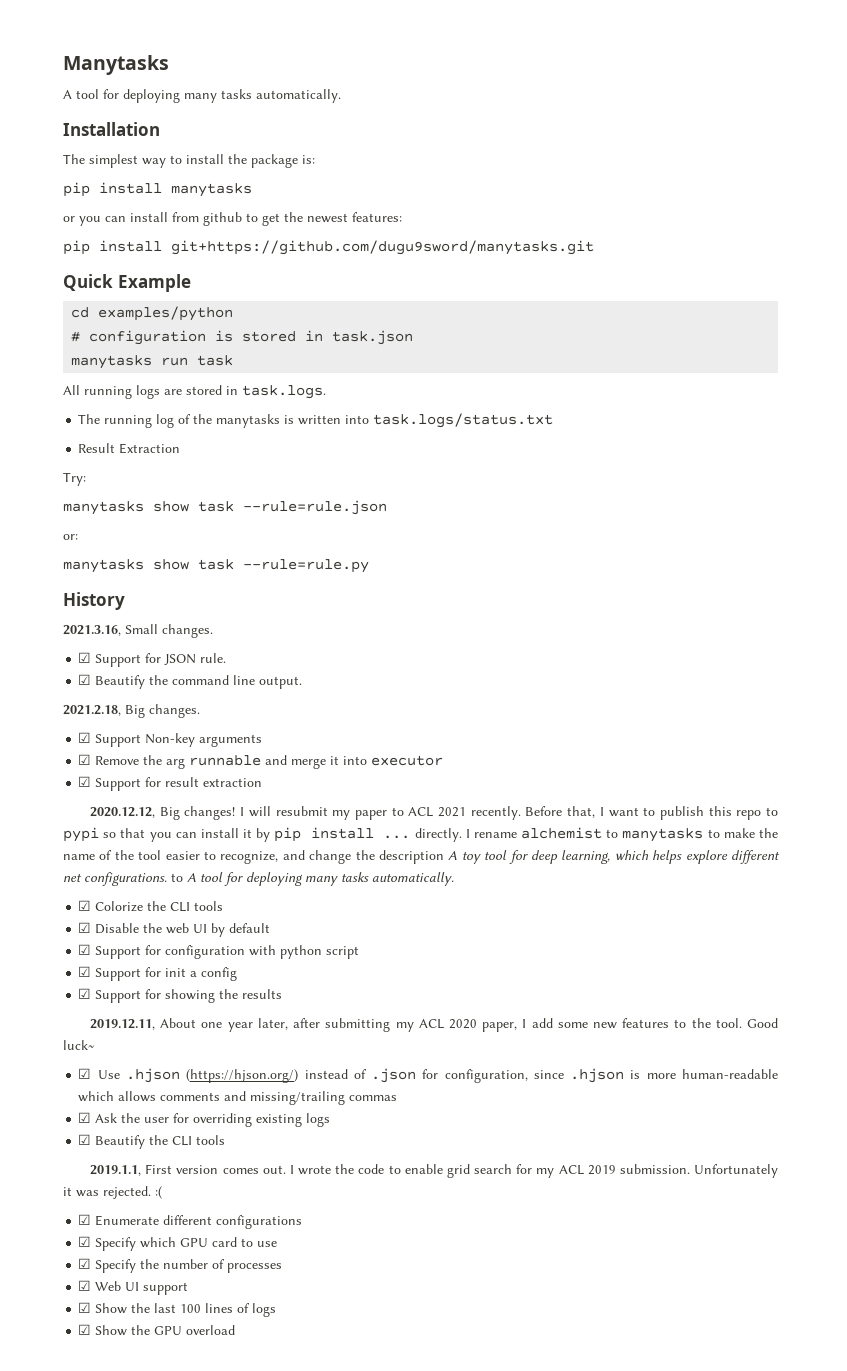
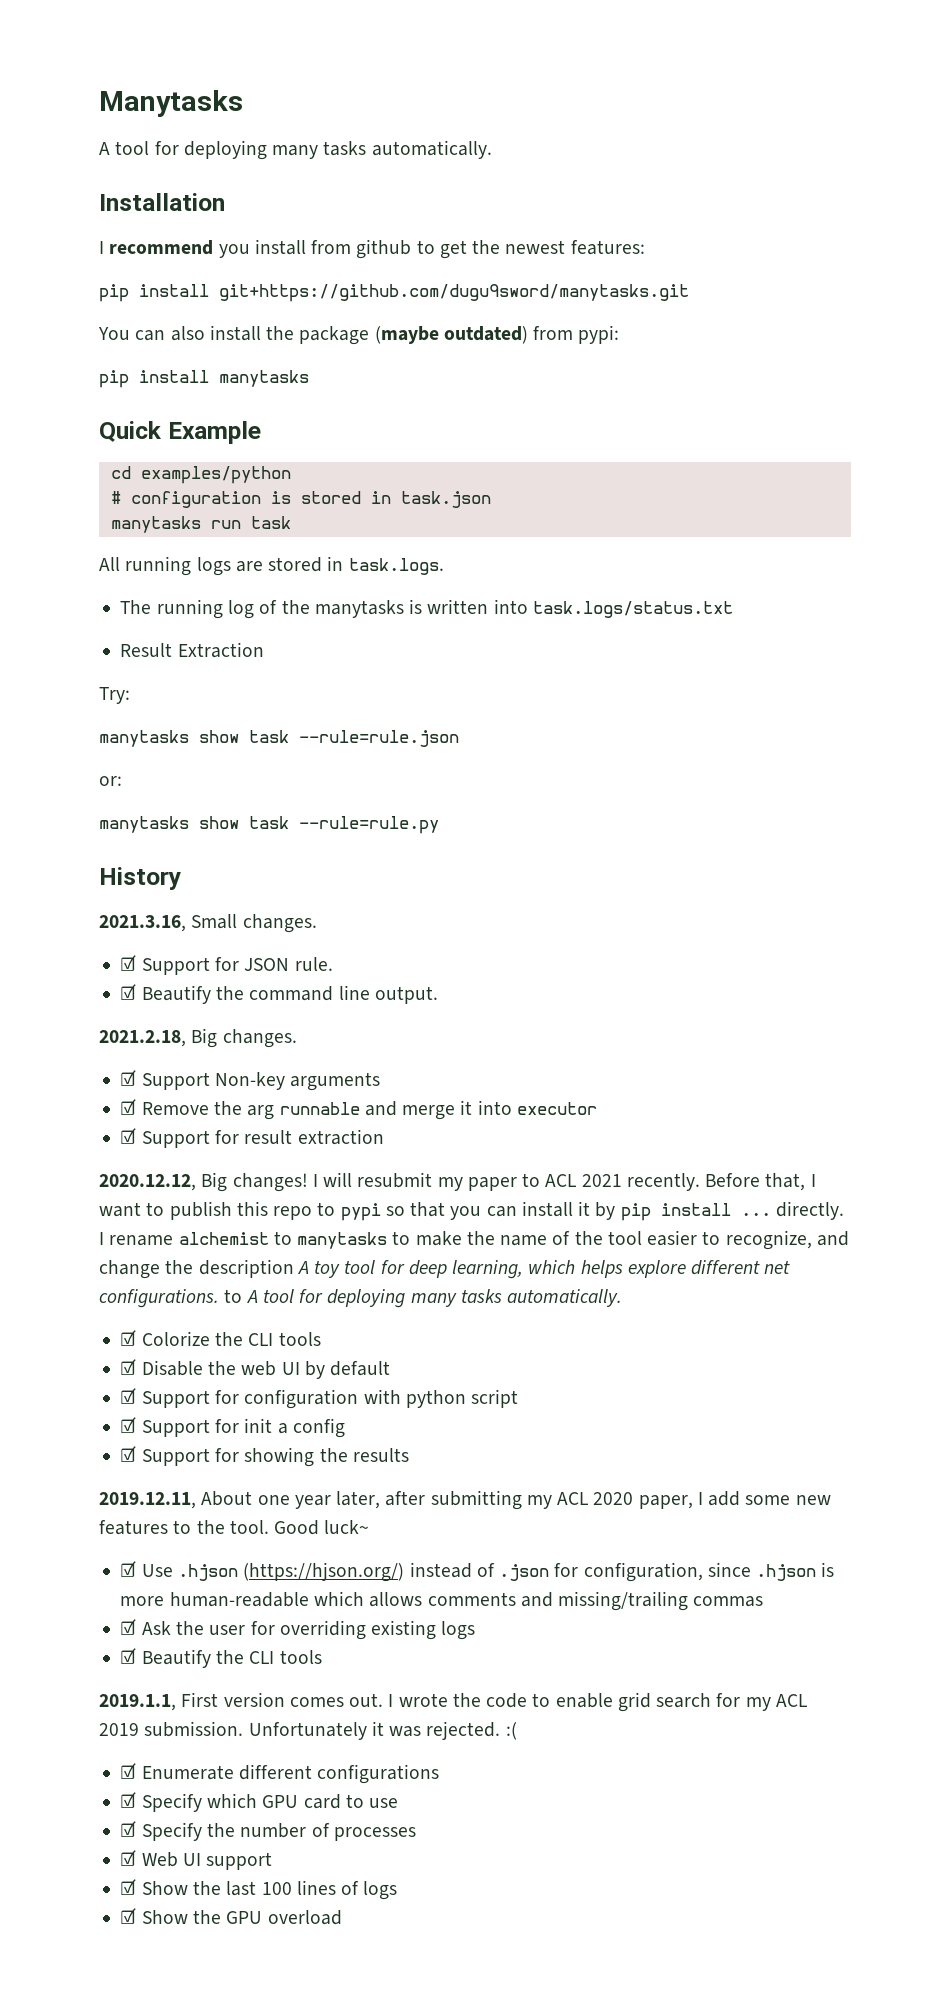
- The simplest way to install the package is:
- pip install manytasks
- or you can install from github to get the newest features:
+ I recommend you install from github to get the newest features:
+ You can also install the package (maybe outdated) from pypi:
+ pip install manytasks

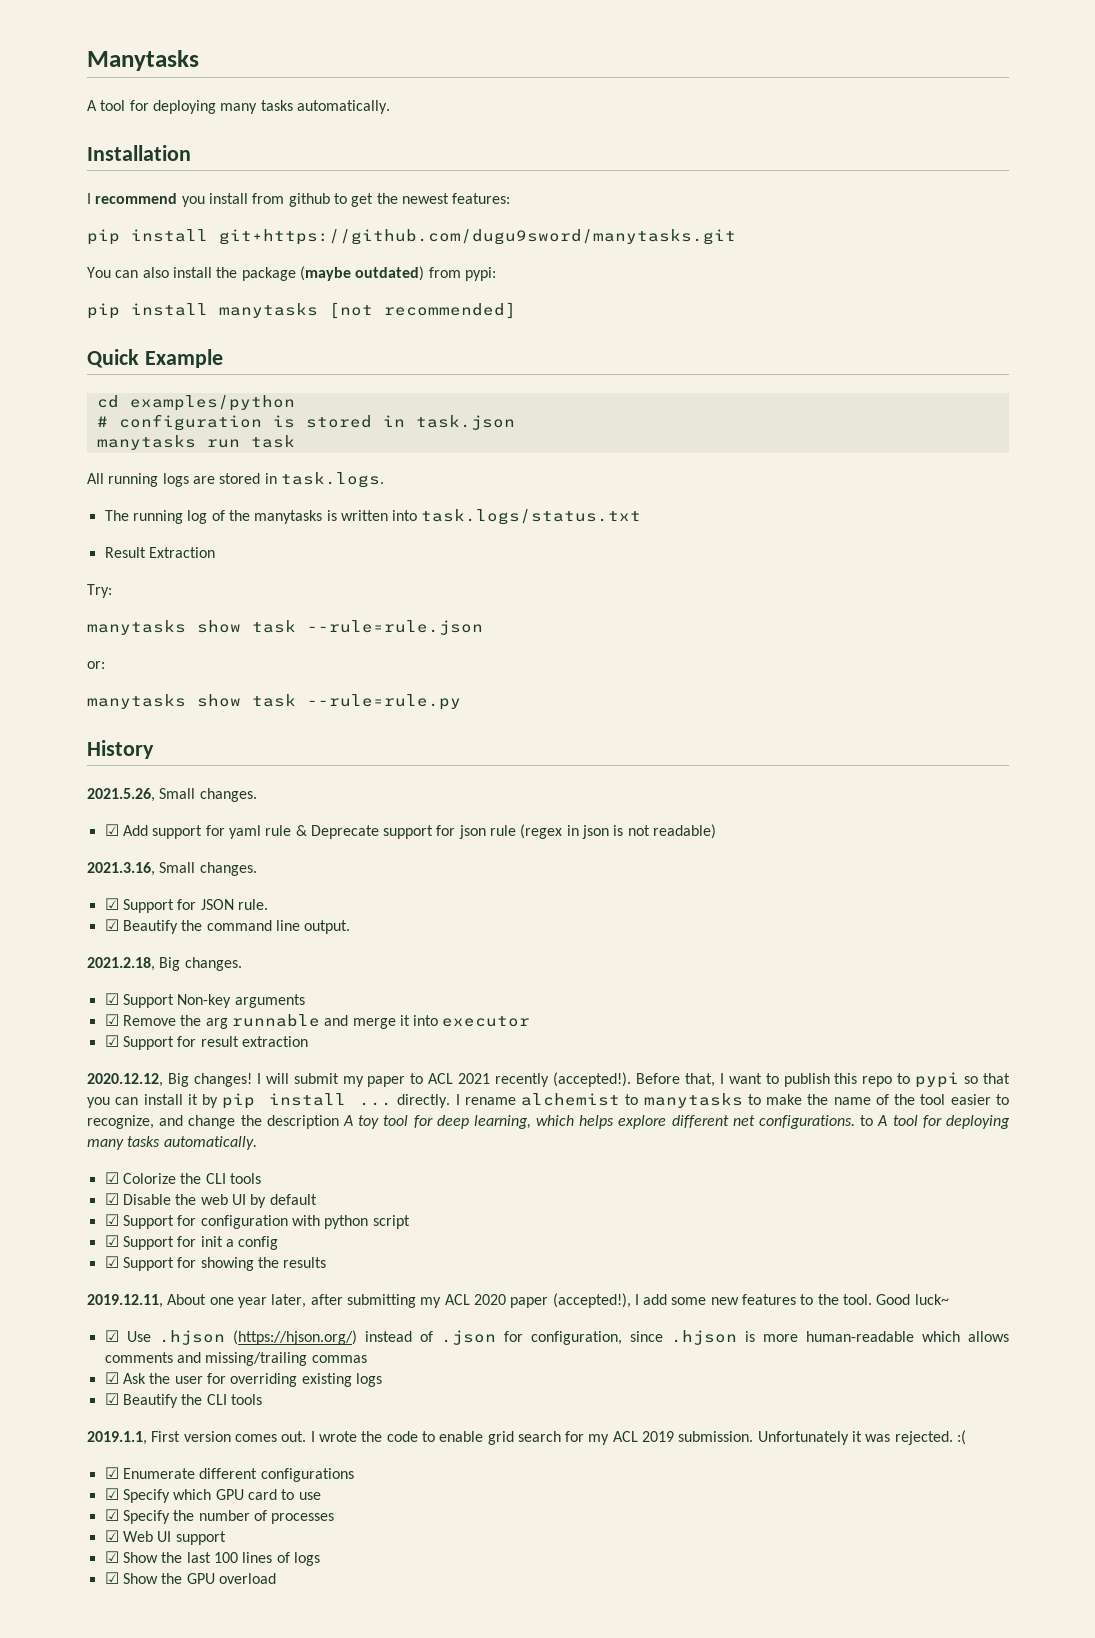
- pip install manytasks
+ pip install manytasks [not recommended]
+ 2021.5.26, Small changes.
+ ☑ Add support for yaml rule & Deprecate support for json rule (regex in json is not readable)
- I will resubmit my paper to ACL 2021 recently.
+ I will submit my paper to ACL 2021 recently (accepted!).
- 2019.12.11, About one year later, after submitting my ACL 2020 paper, I add some new features to the tool.
+ 2019.12.11, About one year later, after submitting my ACL 2020 paper (accepted!), I add some new features to the tool.

